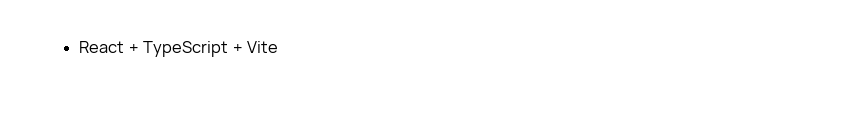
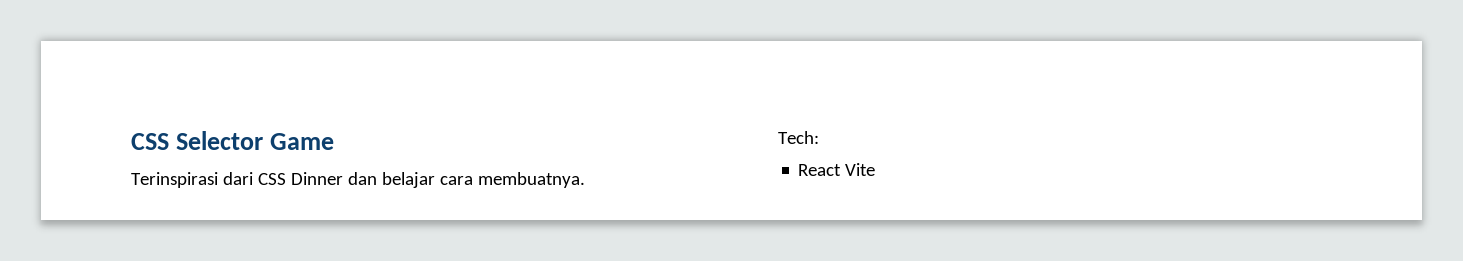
- React + TypeScript + Vite
+ CSS Selector Game
+ Terinspirasi dari CSS Dinner dan belajar cara membuatnya.
+ Tech:
+ React Vite

